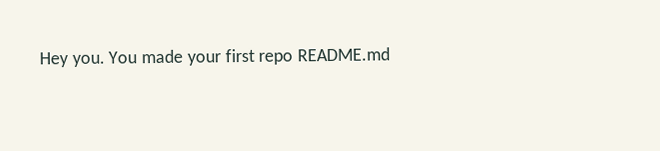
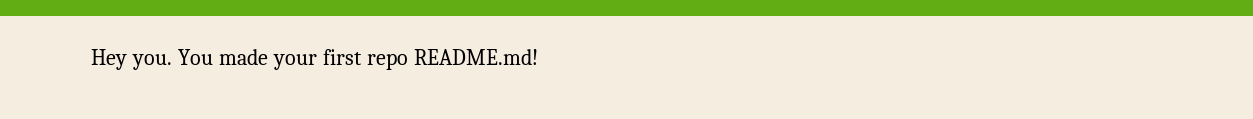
- You made your first repo README.md
+ You made your first repo README.md!

